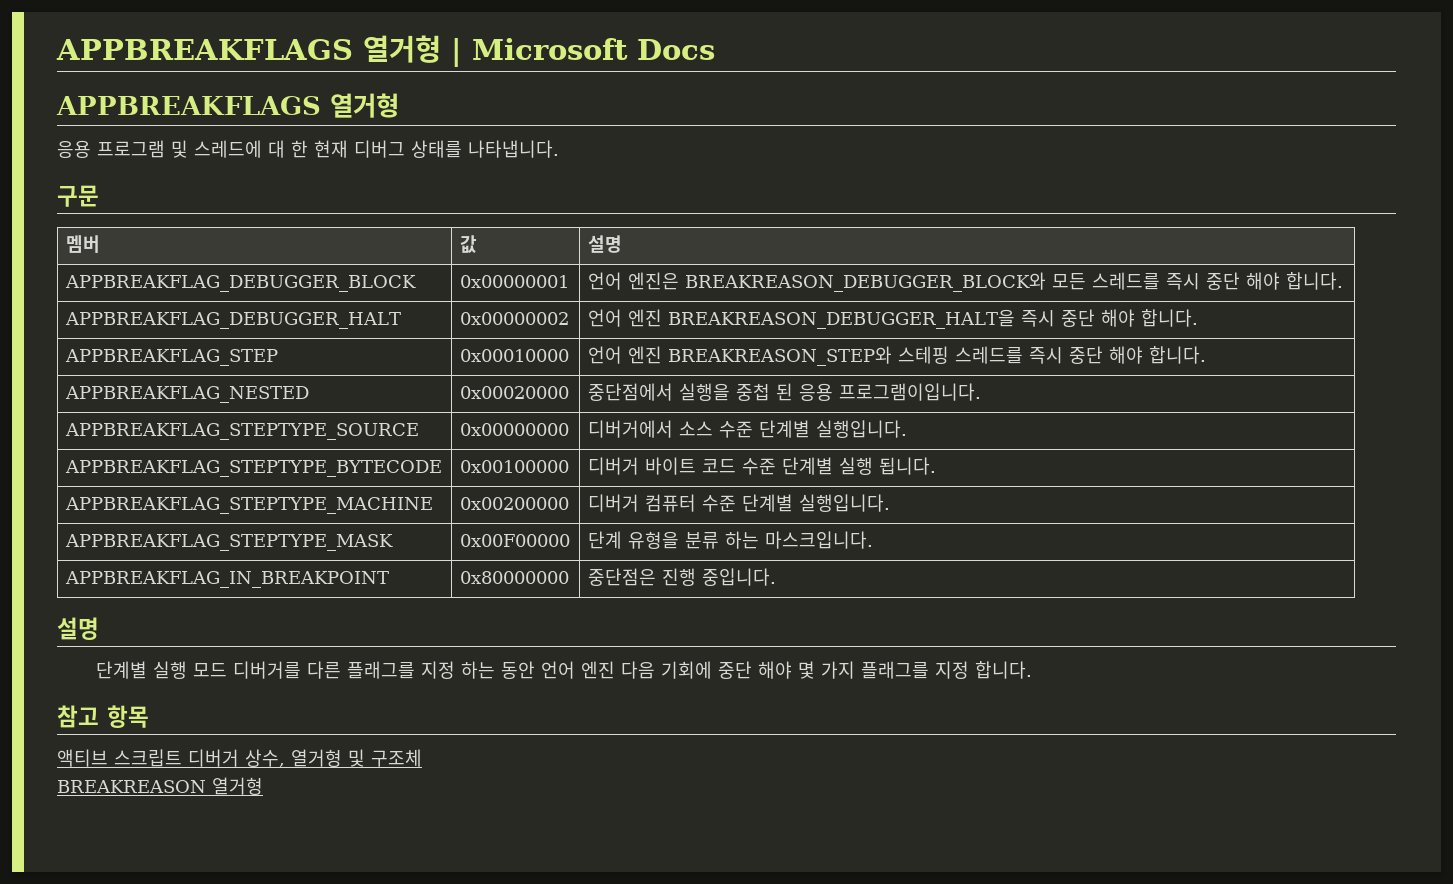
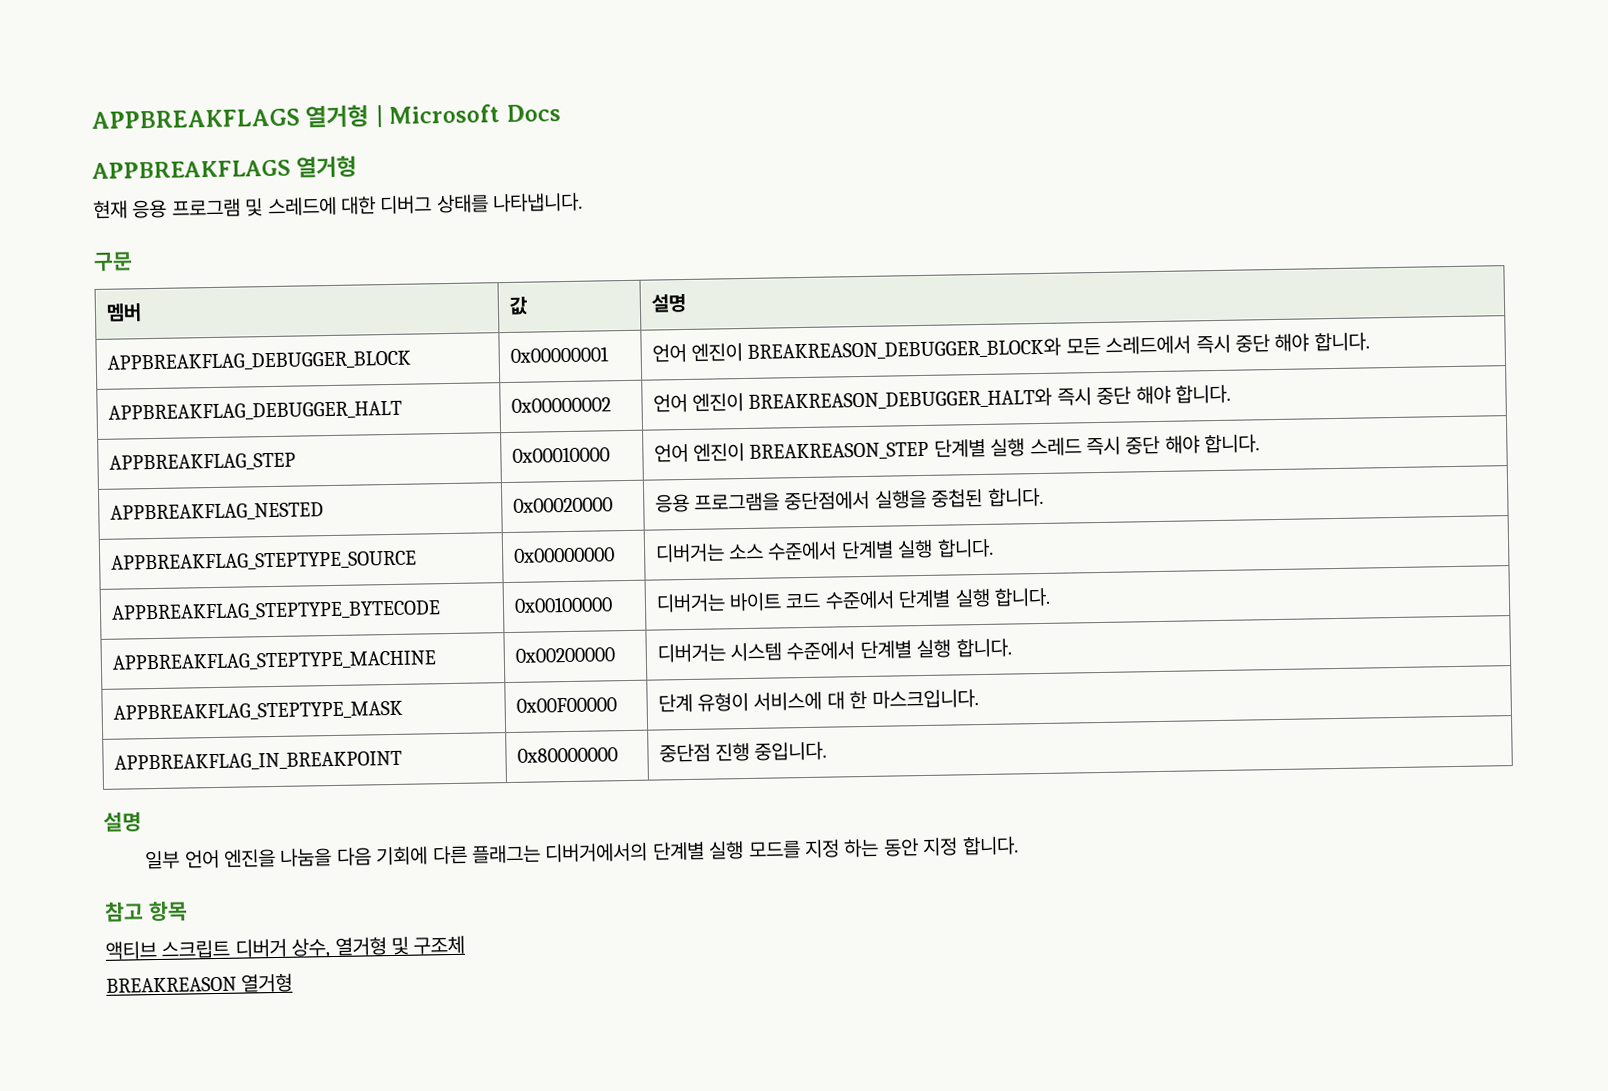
- 응용 프로그램 및 스레드에 대 한 현재 디버그 상태를 나타냅니다.
+ 현재 응용 프로그램 및 스레드에 대한 디버그 상태를 나타냅니다.
- APPBREAKFLAG_DEBUGGER_BLOCK | 0x00000001 | 언어 엔진은 BREAKREASON_DEBUGGER_BLOCK와 모든 스레드를 즉시 중단 해야 합니다.
+ APPBREAKFLAG_DEBUGGER_BLOCK | 0x00000001 | 언어 엔진이 BREAKREASON_DEBUGGER_BLOCK와 모든 스레드에서 즉시 중단 해야 합니다.
- APPBREAKFLAG_DEBUGGER_HALT | 0x00000002 | 언어 엔진 BREAKREASON_DEBUGGER_HALT을 즉시 중단 해야 합니다.
+ APPBREAKFLAG_DEBUGGER_HALT | 0x00000002 | 언어 엔진이 BREAKREASON_DEBUGGER_HALT와 즉시 중단 해야 합니다.
- APPBREAKFLAG_STEP | 0x00010000 | 언어 엔진 BREAKREASON_STEP와 스테핑 스레드를 즉시 중단 해야 합니다.
+ APPBREAKFLAG_STEP | 0x00010000 | 언어 엔진이 BREAKREASON_STEP 단계별 실행 스레드 즉시 중단 해야 합니다.
- APPBREAKFLAG_NESTED | 0x00020000 | 중단점에서 실행을 중첩 된 응용 프로그램이입니다.
- APPBREAKFLAG_STEPTYPE_SOURCE | 0x00000000 | 디버거에서 소스 수준 단계별 실행입니다.
+ APPBREAKFLAG_NESTED | 0x00020000 | 응용 프로그램을 중단점에서 실행을 중첩된 합니다.
+ APPBREAKFLAG_STEPTYPE_SOURCE | 0x00000000 | 디버거는 소스 수준에서 단계별 실행 합니다.
- APPBREAKFLAG_STEPTYPE_BYTECODE | 0x00100000 | 디버거 바이트 코드 수준 단계별 실행 됩니다.
+ APPBREAKFLAG_STEPTYPE_BYTECODE | 0x00100000 | 디버거는 바이트 코드 수준에서 단계별 실행 합니다.
- APPBREAKFLAG_STEPTYPE_MACHINE | 0x00200000 | 디버거 컴퓨터 수준 단계별 실행입니다.
+ APPBREAKFLAG_STEPTYPE_MACHINE | 0x00200000 | 디버거는 시스템 수준에서 단계별 실행 합니다.
- APPBREAKFLAG_STEPTYPE_MASK | 0x00F00000 | 단계 유형을 분류 하는 마스크입니다.
+ APPBREAKFLAG_STEPTYPE_MASK | 0x00F00000 | 단계 유형이 서비스에 대 한 마스크입니다.
- APPBREAKFLAG_IN_BREAKPOINT | 0x80000000 | 중단점은 진행 중입니다.
+ APPBREAKFLAG_IN_BREAKPOINT | 0x80000000 | 중단점 진행 중입니다.
- 단계별 실행 모드 디버거를 다른 플래그를 지정 하는 동안 언어 엔진 다음 기회에 중단 해야 몇 가지 플래그를 지정 합니다.
+ 일부 언어 엔진을 나눔을 다음 기회에 다른 플래그는 디버거에서의 단계별 실행 모드를 지정 하는 동안 지정 합니다.

